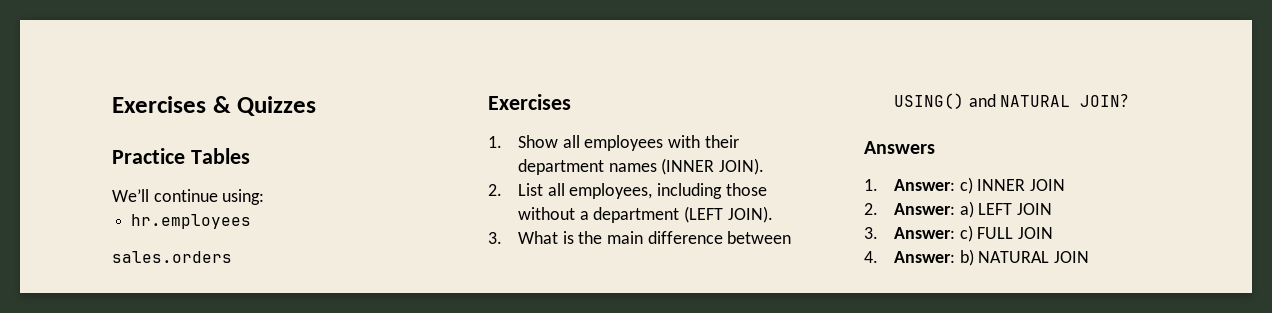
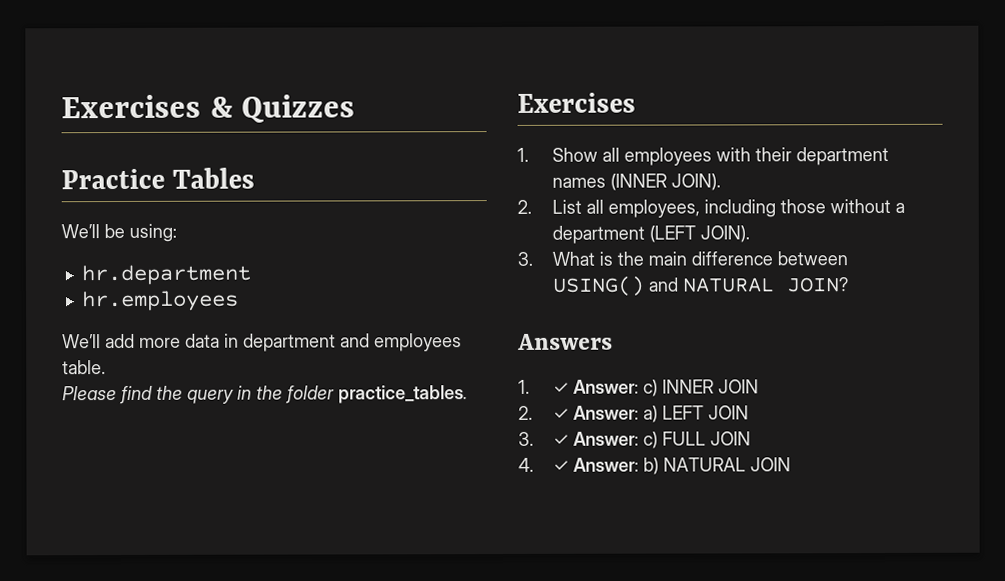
- We’ll continue using:
+ We’ll be using:
+ hr.department
- sales.orders
+ We’ll add more data in department and employees table.
+ Please find the query in the folder practice_tables.
- 1. Answer: c) INNER JOIN
+ 1. ✓ Answer: c) INNER JOIN
- 2. Answer: a) LEFT JOIN
+ 2. ✓ Answer: a) LEFT JOIN
- 3. Answer: c) FULL JOIN
+ 3. ✓ Answer: c) FULL JOIN
- 4. Answer: b) NATURAL JOIN
+ 4. ✓ Answer: b) NATURAL JOIN

